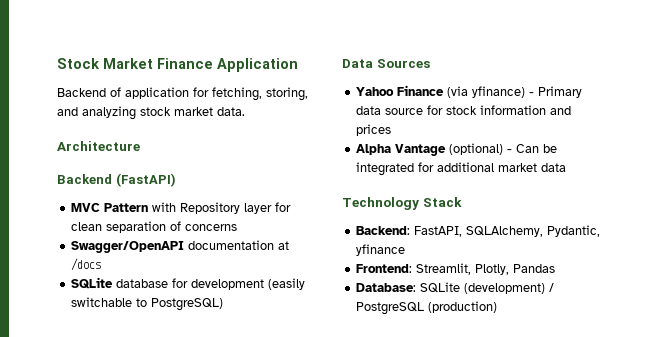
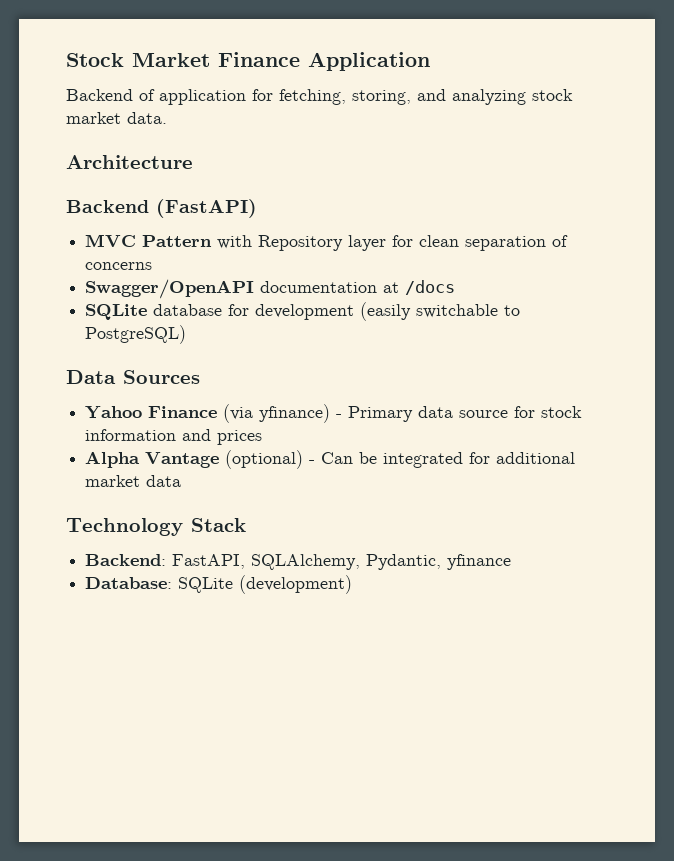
- Frontend: Streamlit, Plotly, Pandas
- Database: SQLite (development) / PostgreSQL (production)
+ Database: SQLite (development)

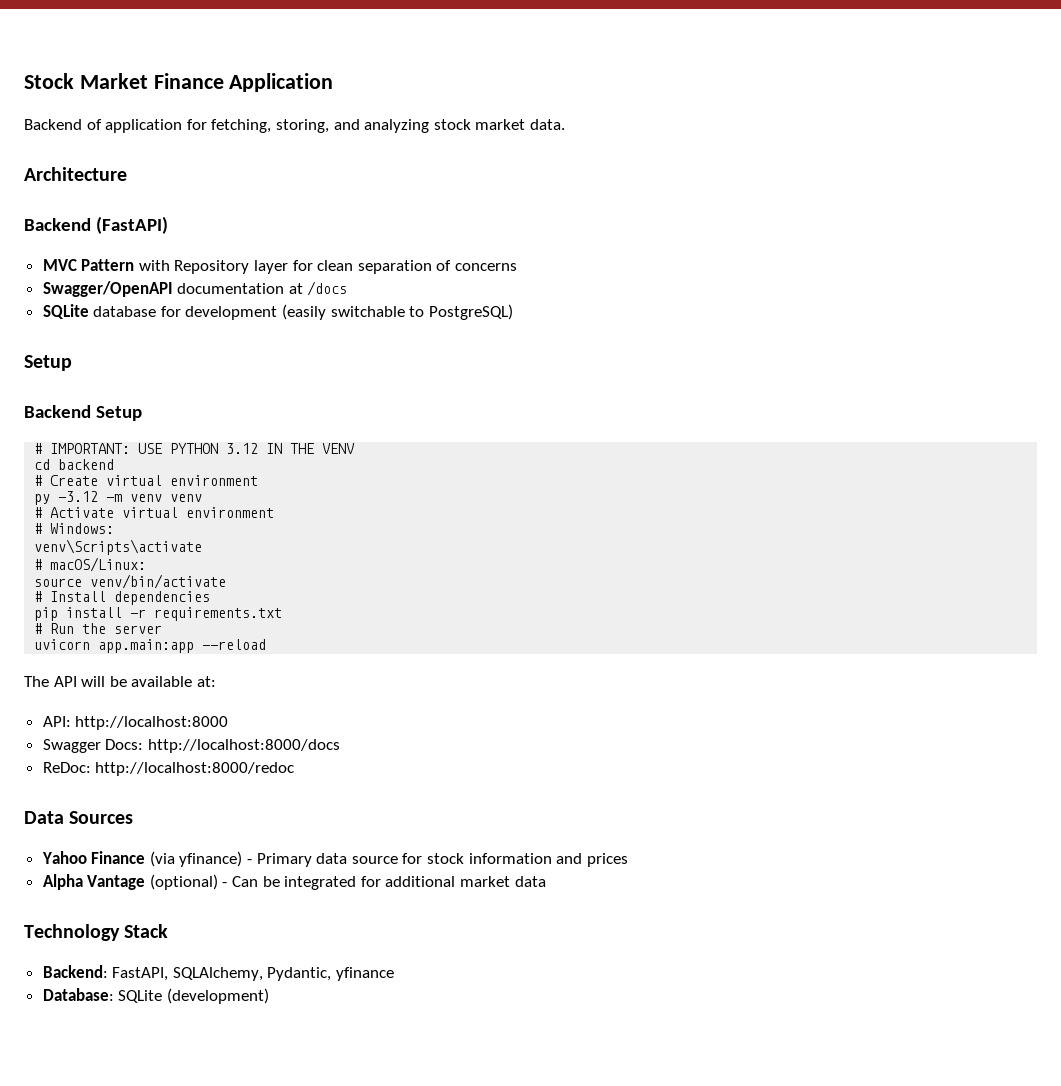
  SQLite database for development (easily switchable to PostgreSQL)
+ Setup
+ Backend Setup
+ # IMPORTANT: USE PYTHON 3.12 IN THE VENV
+ cd backend
+ # Create virtual environment
+ py -3.12 -m venv venv
+ # Activate virtual environment
+ # Windows:
+ venv\Scripts\activate
+ # macOS/Linux:
+ source venv/bin/activate
+ # Install dependencies
+ pip install -r requirements.txt
+ # Run the server
+ uvicorn app.main:app --reload
+ The API will be available at:
+ API: http://localhost:8000
+ Swagger Docs: http://localhost:8000/docs
+ ReDoc: http://localhost:8000/redoc

